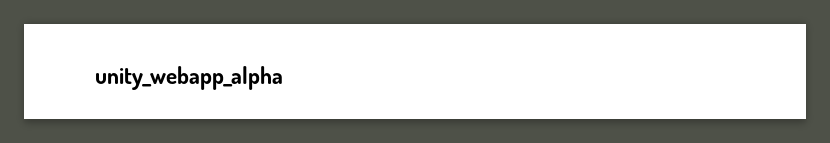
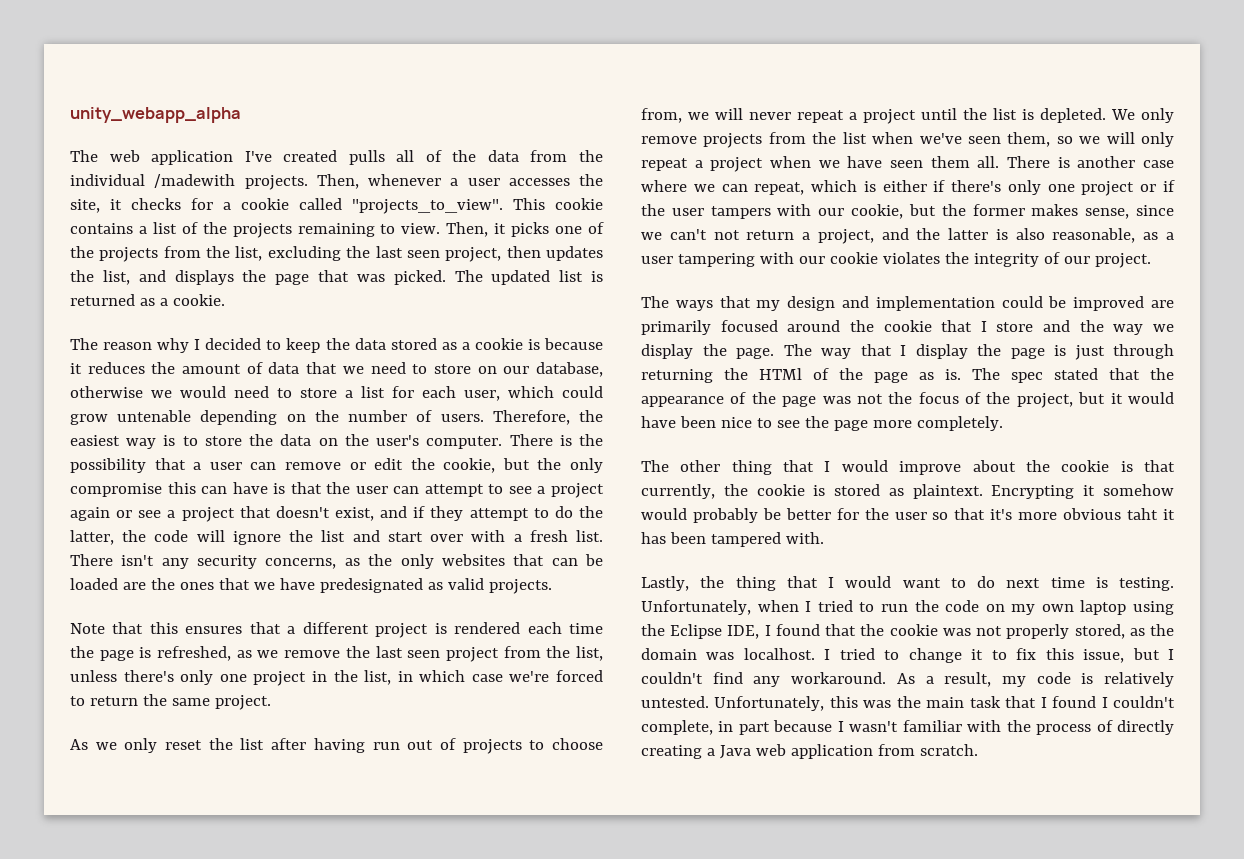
+ The web application I've created pulls all of the data from the individual /madewith projects. Then, whenever a user accesses the site, it checks for a cookie called "projects_to_view". This cookie contains a list of the projects remaining to view. Then, it picks one of the projects from the list, excluding the last seen project, then updates the list, and displays the page that was picked. The updated list is returned as a cookie.
+ The reason why I decided to keep the data stored as a cookie is because it reduces the amount of data that we need to store on our database, otherwise we would need to store a list for each user, which could grow untenable depending on the number of users. Therefore, the easiest way is to store the data on the user's computer. There is the possibility that a user can remove or edit the cookie, but the only compromise this can have is that the user can attempt to see a project again or see a project that doesn't exist, and if they attempt to do the latter, the code will ignore the list and start over with a fresh list. There isn't any security concerns, as the only websites that can be loaded are the ones that we have predesignated as valid projects.
+ Note that this ensures that a different project is rendered each time the page is refreshed, as we remove the last seen project from the list, unless there's only one project in the list, in which case we're forced to return the same project.
+ As we only reset the list after having run out of projects to choose from, we will never repeat a project until the list is depleted. We only remove projects from the list when we've seen them, so we will only repeat a project when we have seen them all. There is another case where we can repeat, which is either if there's only one project or if the user tampers with our cookie, but the former makes sense, since we can't not return a project, and the latter is also reasonable, as a user tampering with our cookie violates the integrity of our project.
+ The ways that my design and implementation could be improved are primarily focused around the cookie that I store and the way we display the page. The way that I display the page is just through returning the HTMl of the page as is. The spec stated that the appearance of the page was not the focus of the project, but it would have been nice to see the page more completely.
+ The other thing that I would improve about the cookie is that currently, the cookie is stored as plaintext. Encrypting it somehow would probably be better for the user so that it's more obvious taht it has been tampered with.
+ Lastly, the thing that I would want to do next time is testing. Unfortunately, when I tried to run the code on my own laptop using the Eclipse IDE, I found that the cookie was not properly stored, as the domain was localhost. I tried to change it to fix this issue, but I couldn't find any workaround. As a result, my code is relatively untested. Unfortunately, this was the main task that I found I couldn't complete, in part because I wasn't familiar with the process of directly creating a Java web application from scratch.

